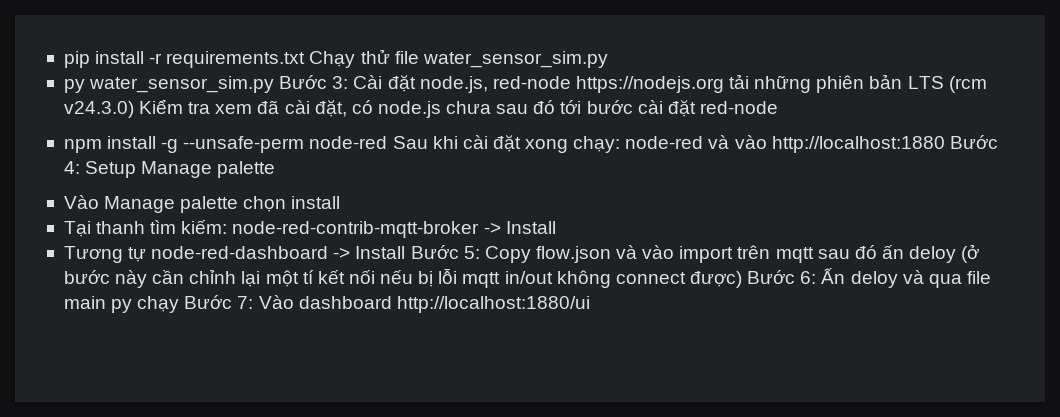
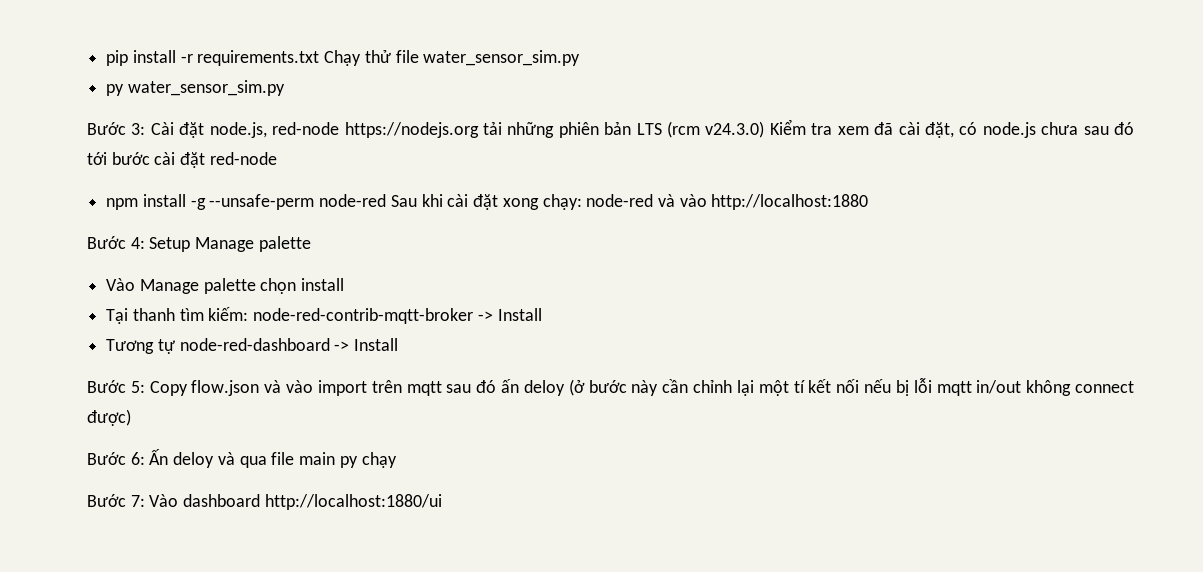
- py water_sensor_sim.py Bước 3: Cài đặt node.js, red-node https://nodejs.org tải những phiên bản LTS (rcm v24.3.0) Kiểm tra xem đã cài đặt, có node.js chưa sau đó tới bước cài đặt red-node
+ py water_sensor_sim.py
+ Bước 3: Cài đặt node.js, red-node https://nodejs.org tải những phiên bản LTS (rcm v24.3.0) Kiểm tra xem đã cài đặt, có node.js chưa sau đó tới bước cài đặt red-node
- npm install -g --unsafe-perm node-red Sau khi cài đặt xong chạy: node-red và vào http://localhost:1880 Bước 4: Setup Manage palette
+ npm install -g --unsafe-perm node-red Sau khi cài đặt xong chạy: node-red và vào http://localhost:1880
+ Bước 4: Setup Manage palette
- Tương tự node-red-dashboard -> Install Bước 5: Copy flow.json và vào import trên mqtt sau đó ấn deloy (ở bước này cần chỉnh lại một tí kết nối nếu bị lỗi mqtt in/out không connect được) Bước 6: Ấn deloy và qua file main py chạy Bước 7: Vào dashboard http://localhost:1880/ui
+ Tương tự node-red-dashboard -> Install
+ Bước 5: Copy flow.json và vào import trên mqtt sau đó ấn deloy (ở bước này cần chỉnh lại một tí kết nối nếu bị lỗi mqtt in/out không connect được)
+ Bước 6: Ấn deloy và qua file main py chạy
+ Bước 7: Vào dashboard http://localhost:1880/ui

